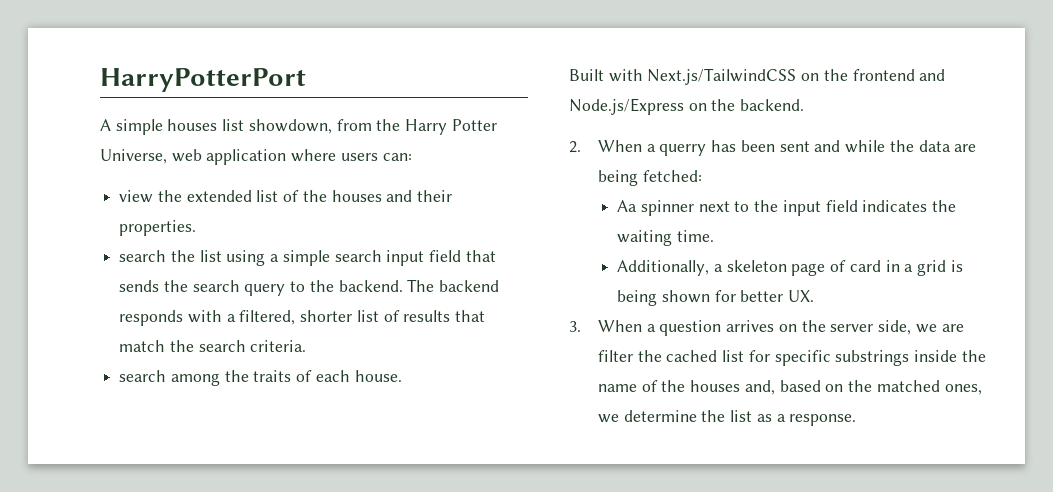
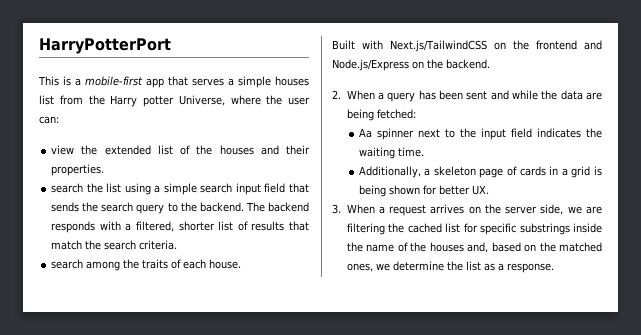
- A simple houses list showdown, from the Harry Potter Universe, web application where users can:
+ This is a mobile-first app that serves a simple houses list from the Harry potter Universe, where the user can:
- 2. When a querry has been sent and while the data are being fetched:
+ 2. When a query has been sent and while the data are being fetched:
- Additionally, a skeleton page of card in a grid is being shown for better UX.
+ Additionally, a skeleton page of cards in a grid is being shown for better UX.
- 3. When a question arrives on the server side, we are filter the cached list for specific substrings inside the name of the houses and, based on the matched ones, we determine the list as a response.
+ 3. When a request arrives on the server side, we are filtering the cached list for specific substrings inside the name of the houses and, based on the matched ones, we determine the list as a response.

